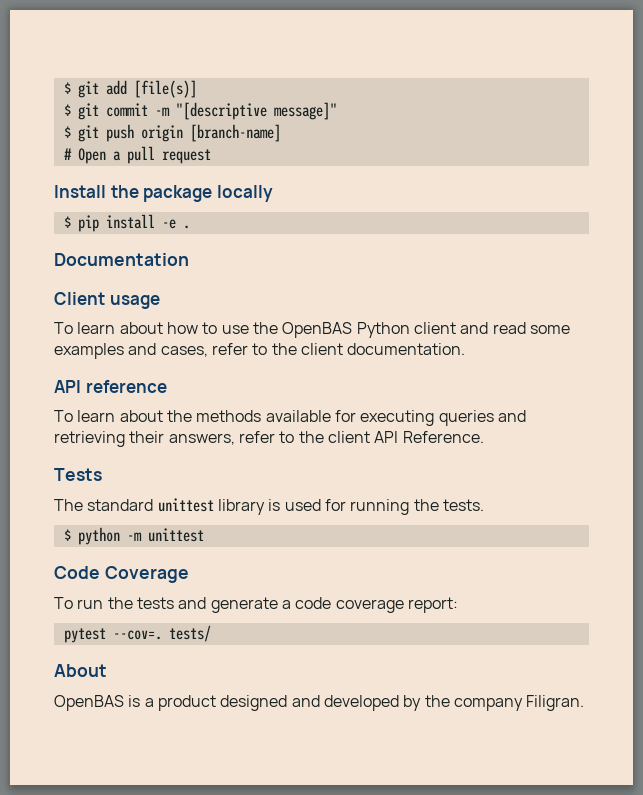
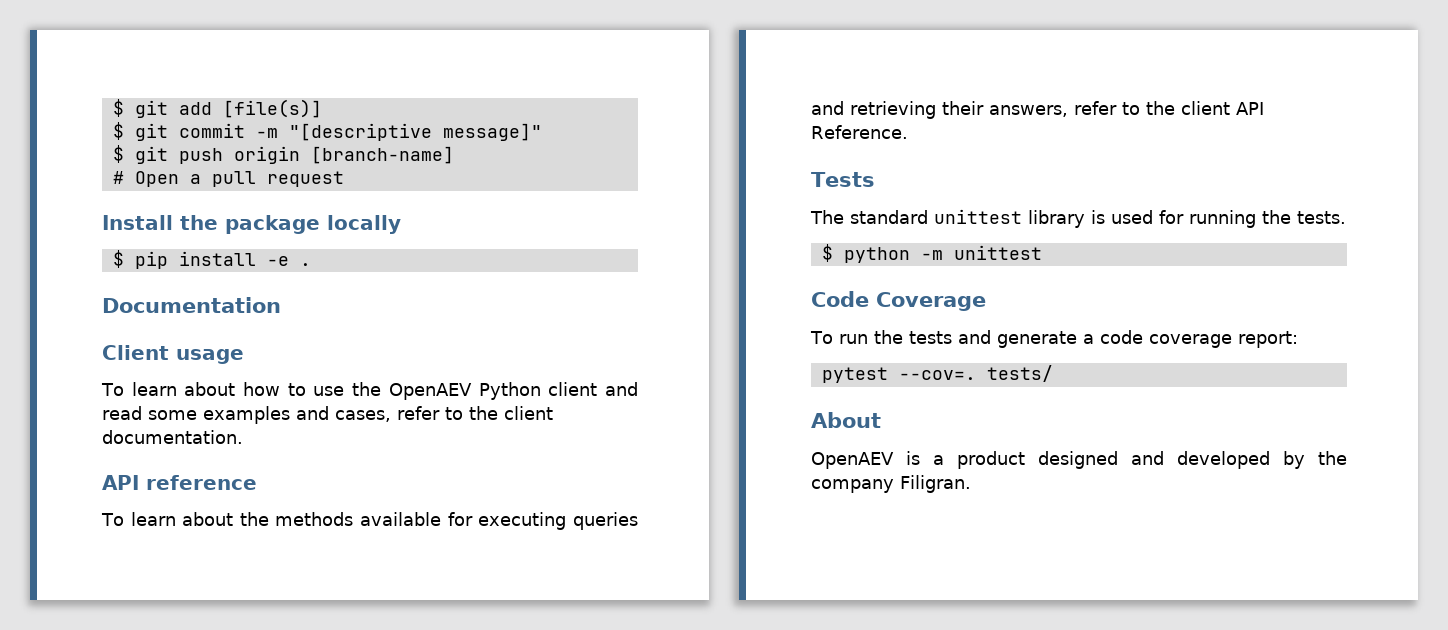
- To learn about how to use the OpenBAS Python client and read some examples and cases, refer to the client documentation.
+ To learn about how to use the OpenAEV Python client and read some examples and cases, refer to the client documentation.
- OpenBAS is a product designed and developed by the company Filigran.
+ OpenAEV is a product designed and developed by the company Filigran.

